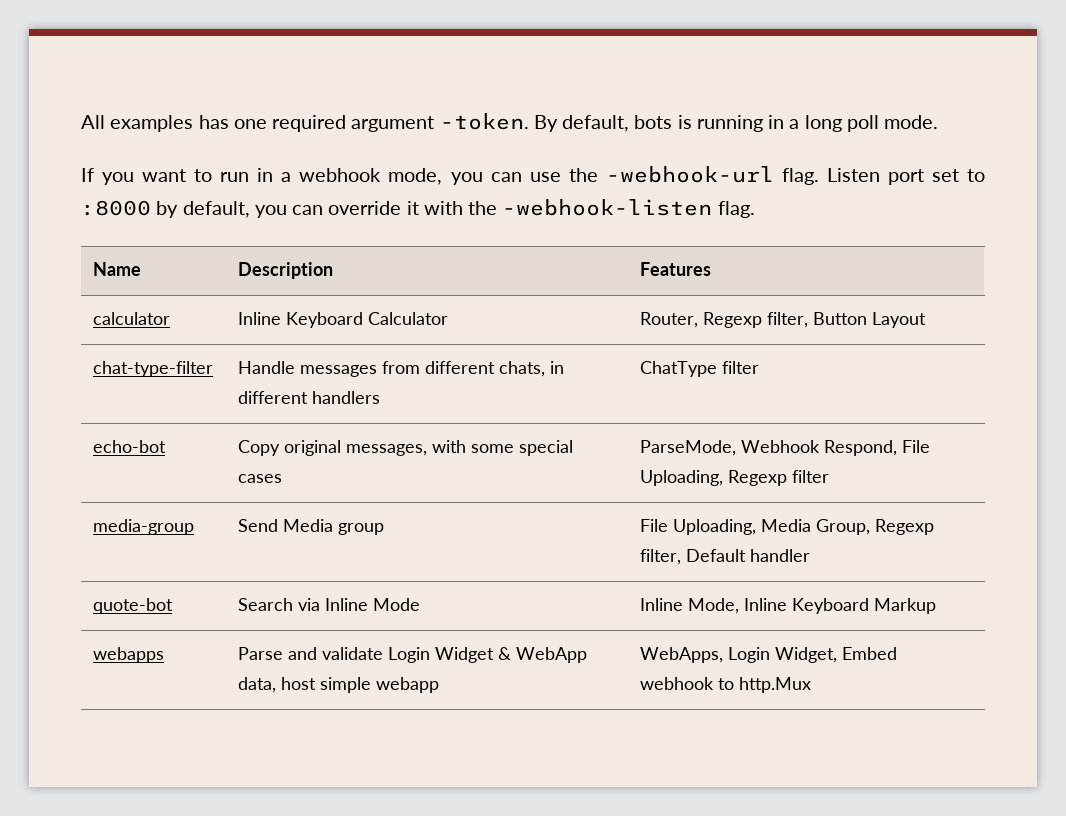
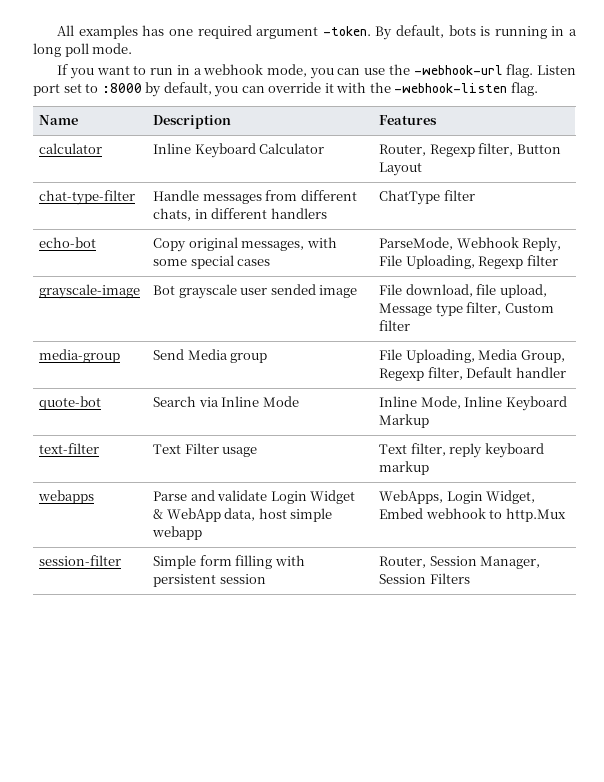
- echo-bot | Copy original messages, with some special cases | ParseMode, Webhook Respond, File Uploading, Regexp filter
+ echo-bot | Copy original messages, with some special cases | ParseMode, Webhook Reply, File Uploading, Regexp filter
+ grayscale-image | Bot grayscale user sended image | File download, file upload, Message type filter, Custom filter
+ text-filter | Text Filter usage | Text filter, reply keyboard markup
+ session-filter | Simple form filling with persistent session | Router, Session Manager, Session Filters

